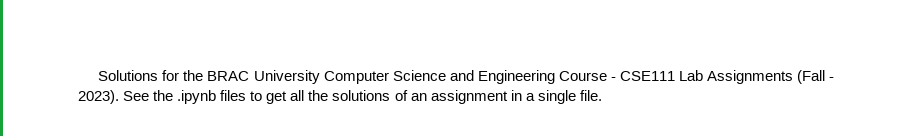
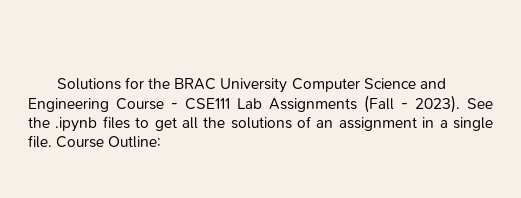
+ Course Outline:

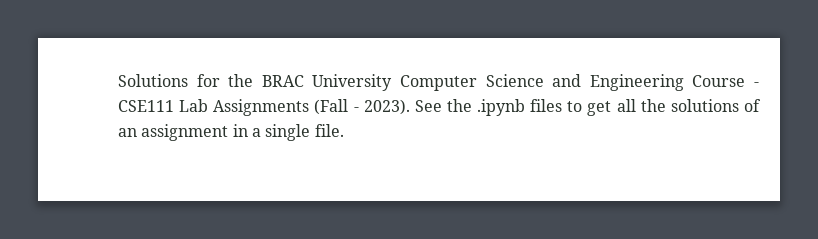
- Course Outline:

